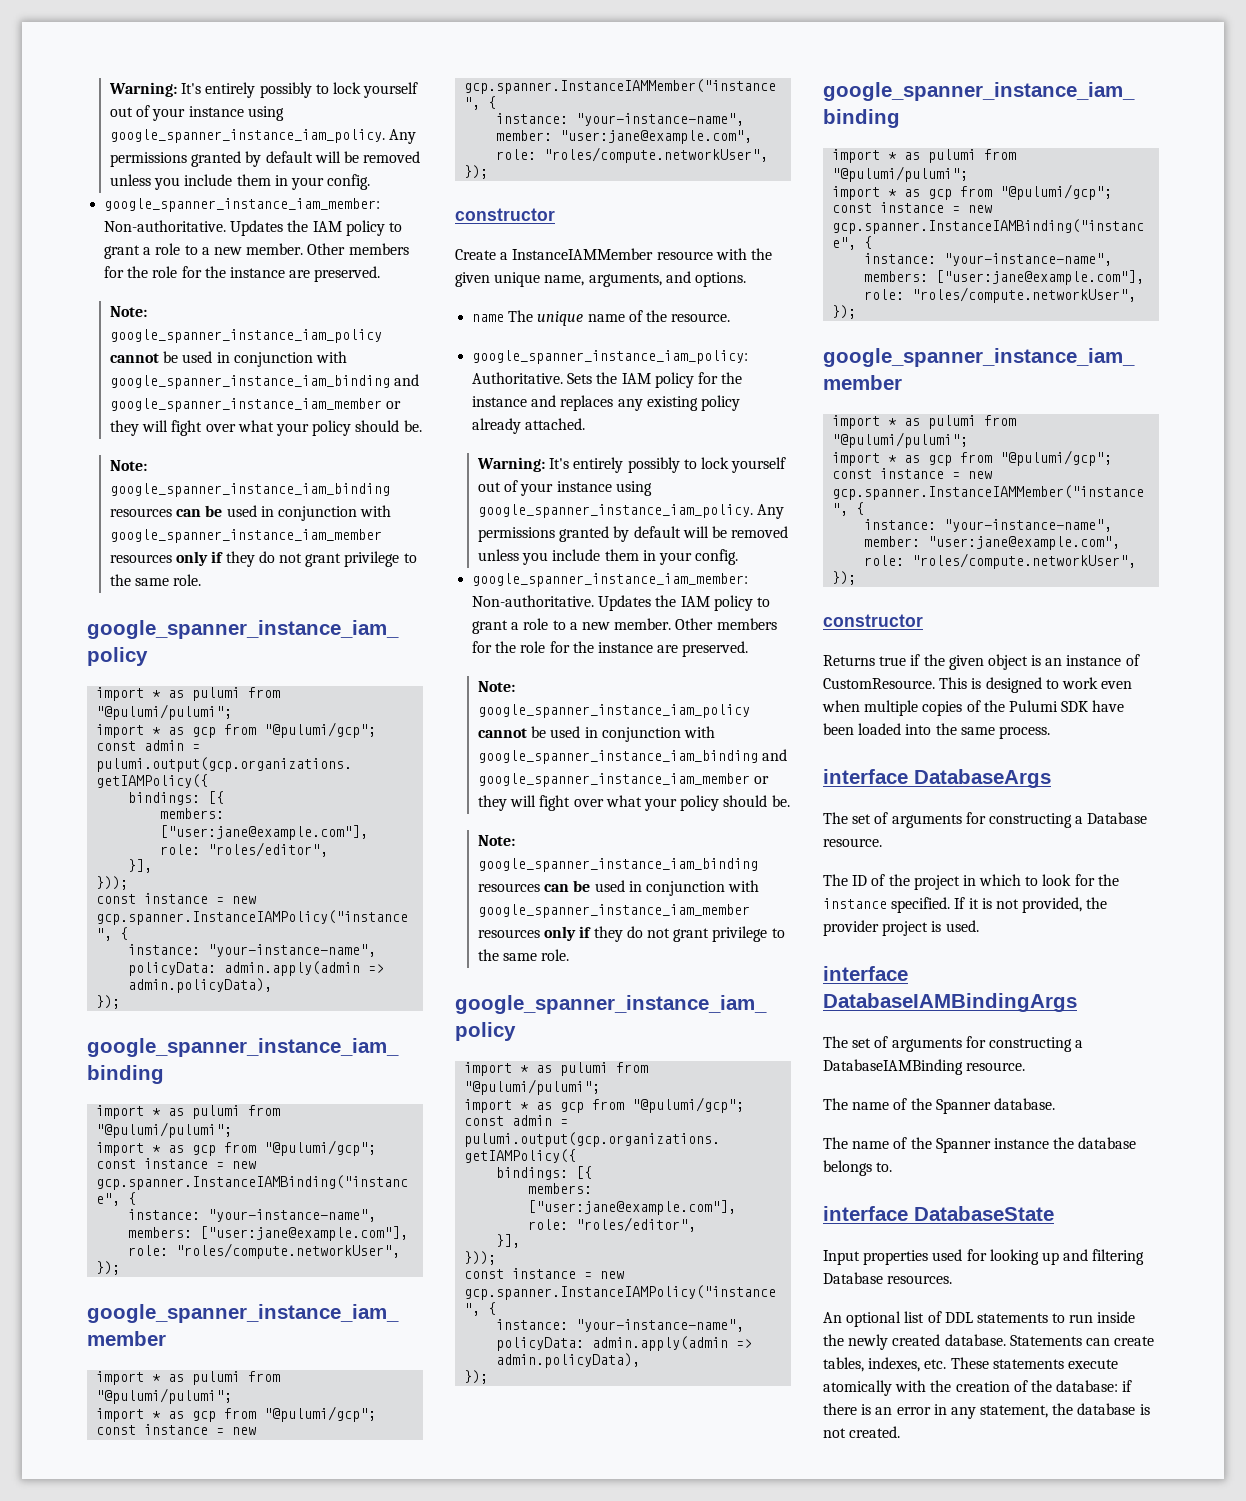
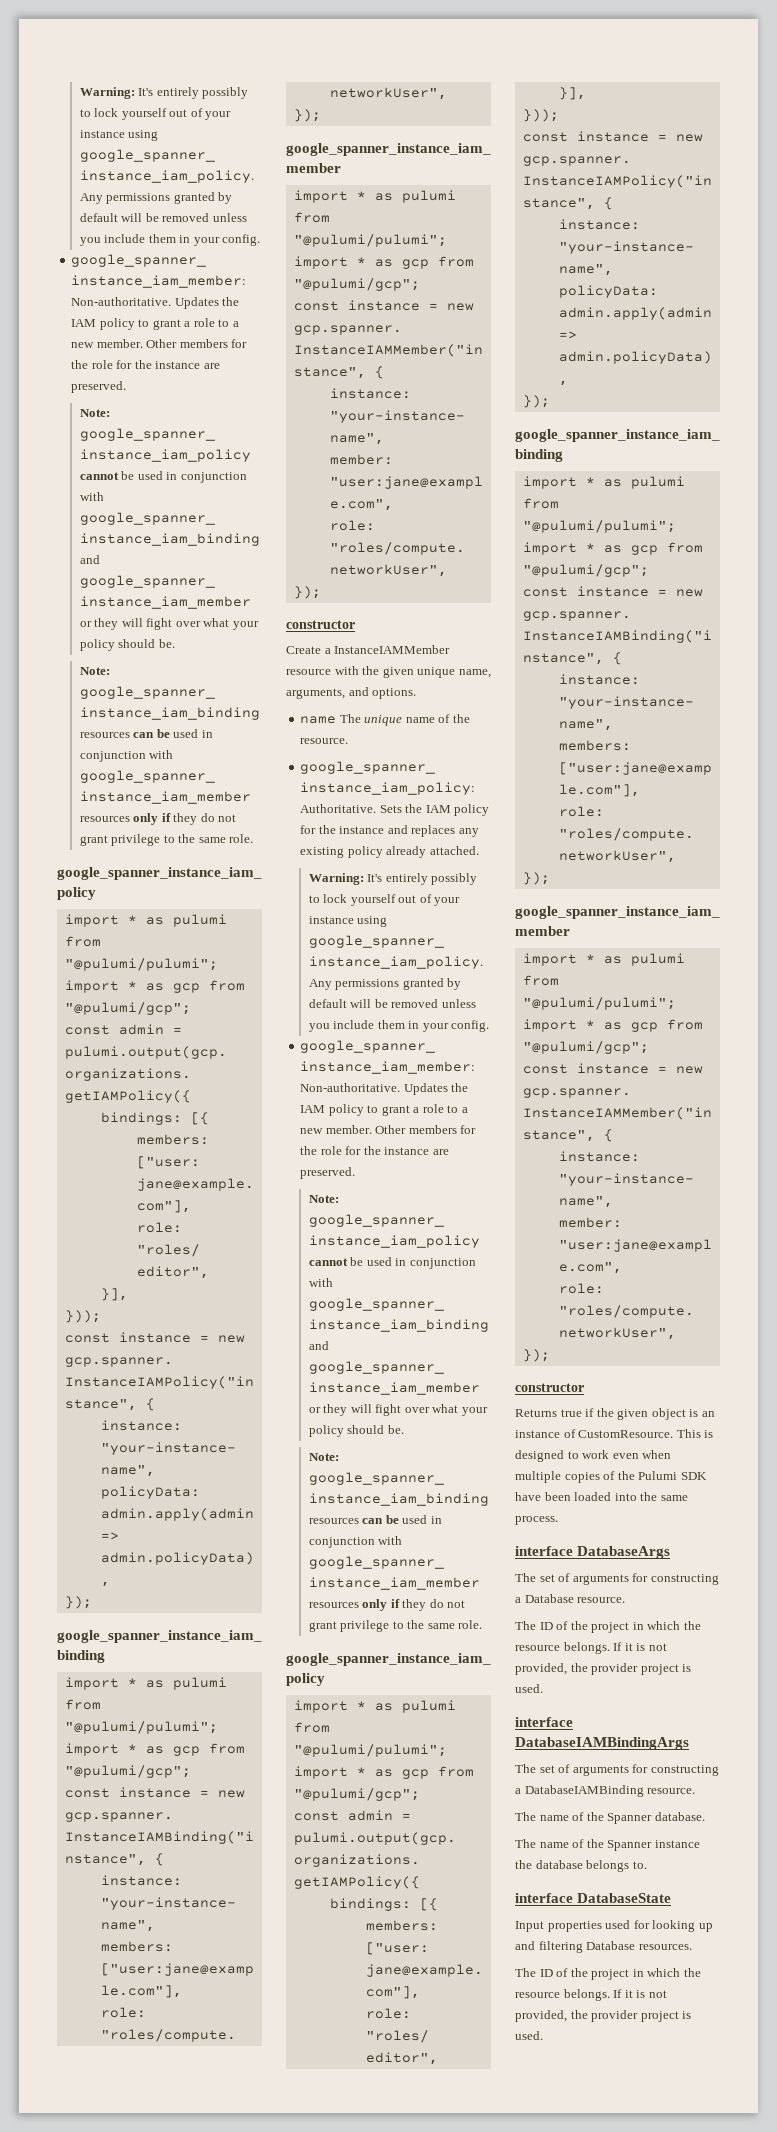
  The set of arguments for constructing a Database resource.
- The ID of the project in which to look for the instance specified.
+ The ID of the project in which the resource belongs.
  Input properties used for looking up and filtering Database resources.
- An optional list of DDL statements to run inside the newly created database. Statements can create tables, indexes, etc. These statements execute atomically with the creation of the database: if there is an error in any statement, the database is not created.
+ The ID of the project in which the resource belongs. If it is not provided, the provider project is used.

